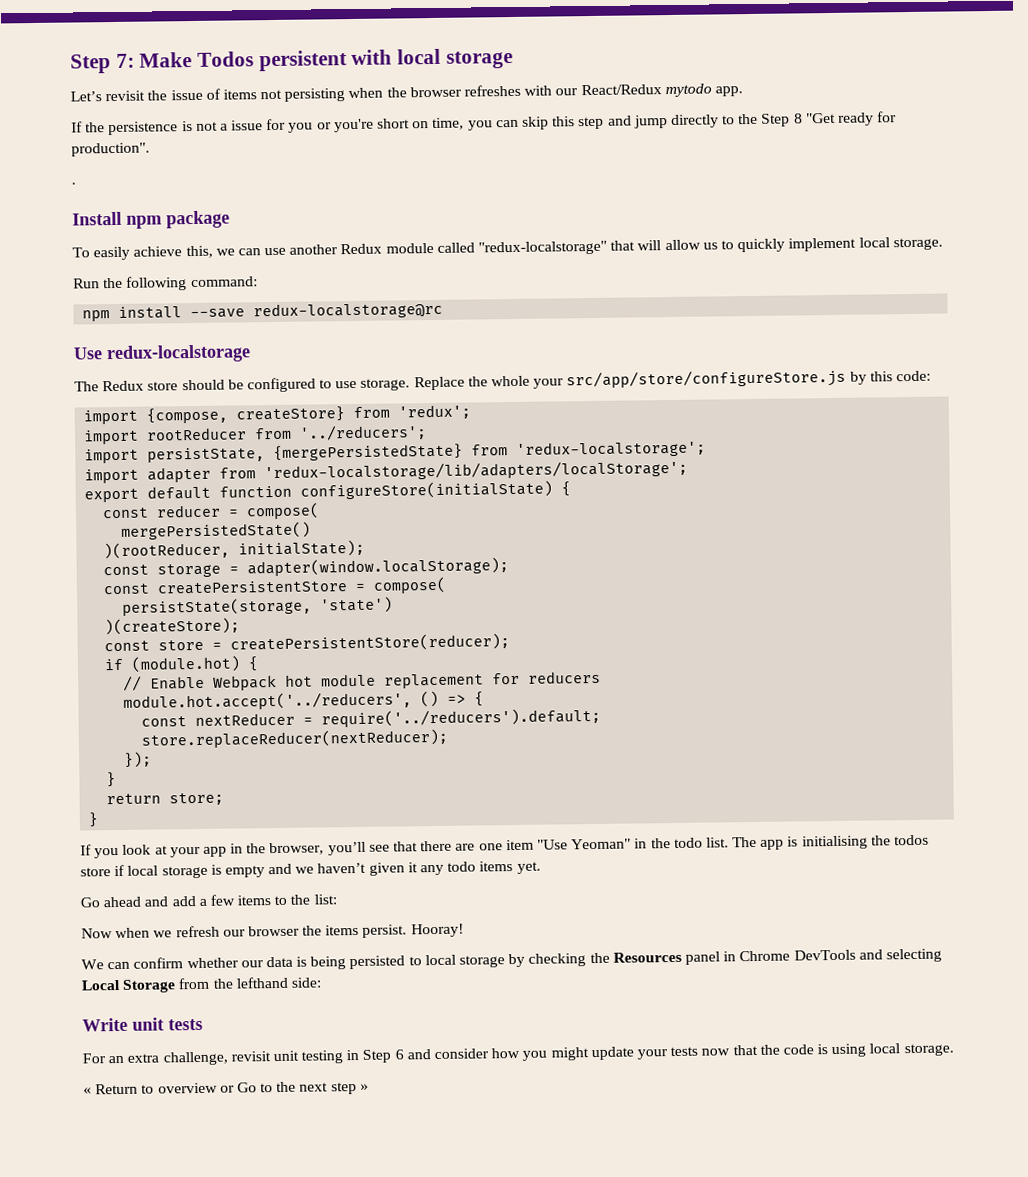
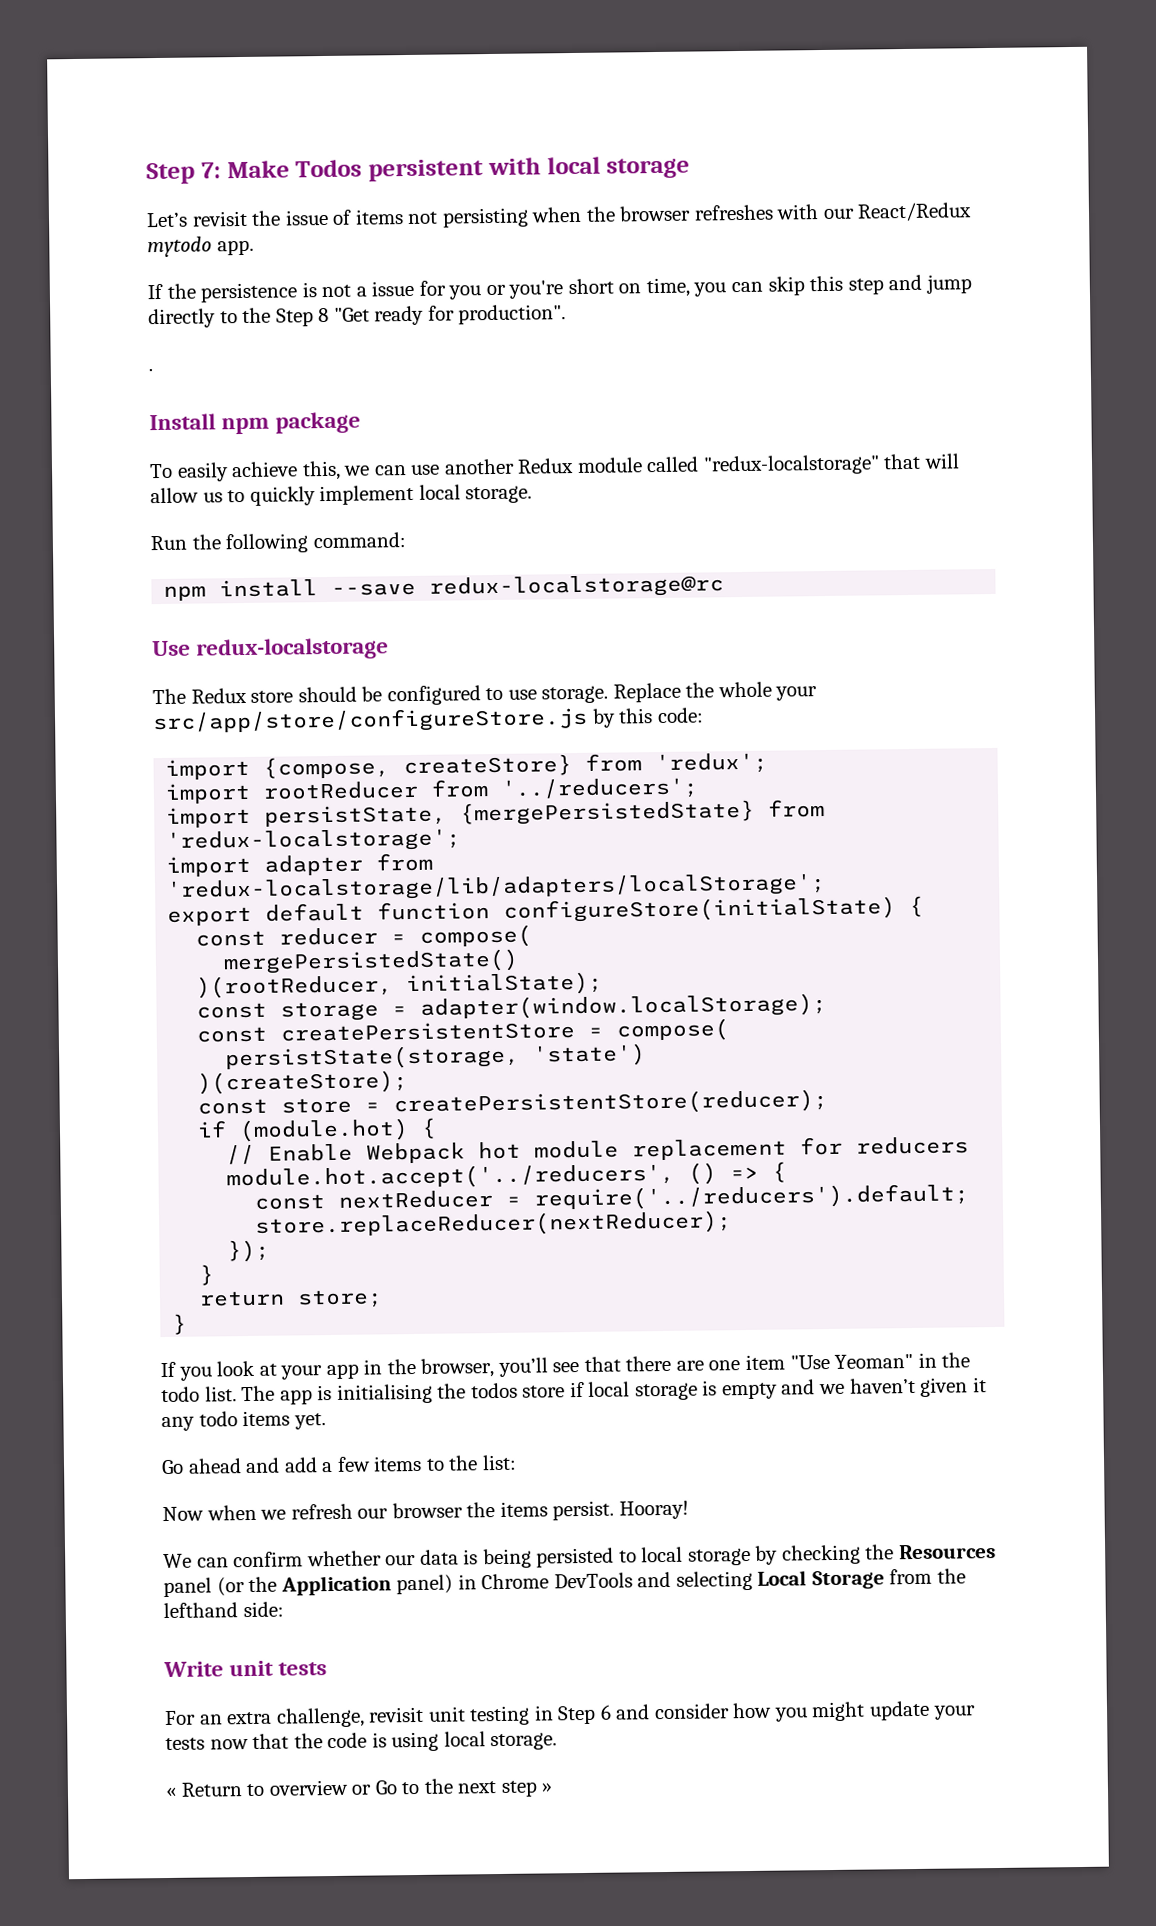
- We can confirm whether our data is being persisted to local storage by checking the Resources panel in Chrome DevTools and selecting Local Storage from the lefthand side:
+ We can confirm whether our data is being persisted to local storage by checking the Resources panel (or the Application panel) in Chrome DevTools and selecting Local Storage from the lefthand side:

